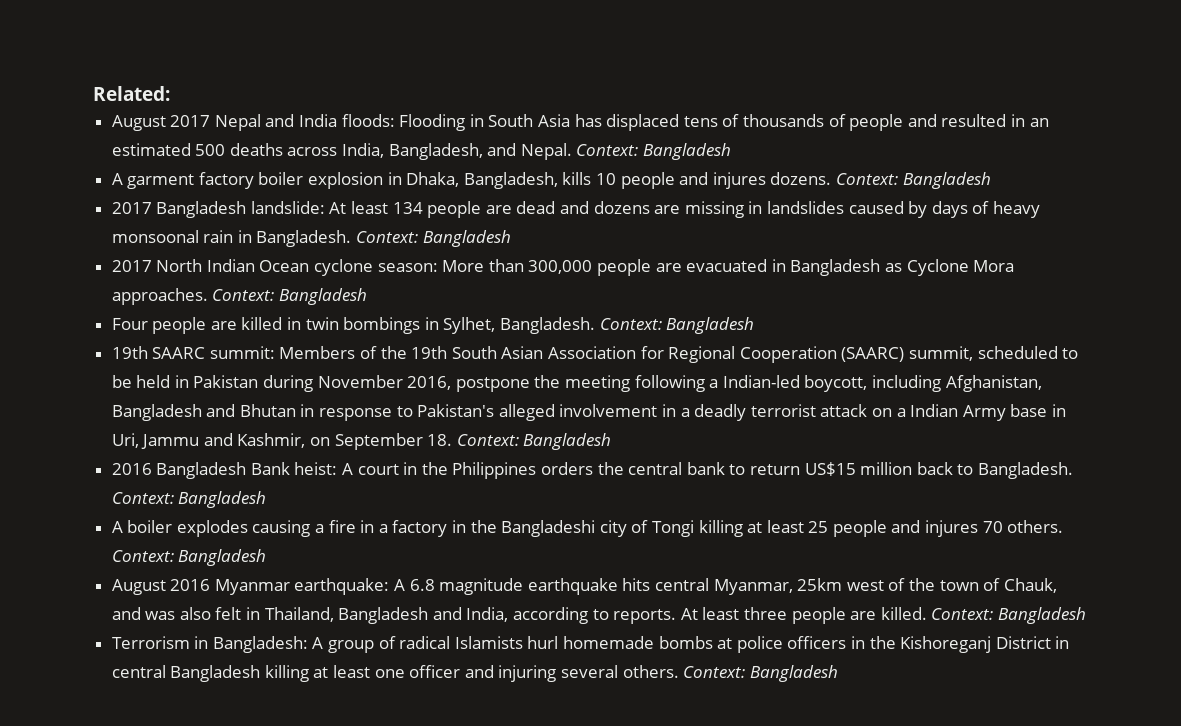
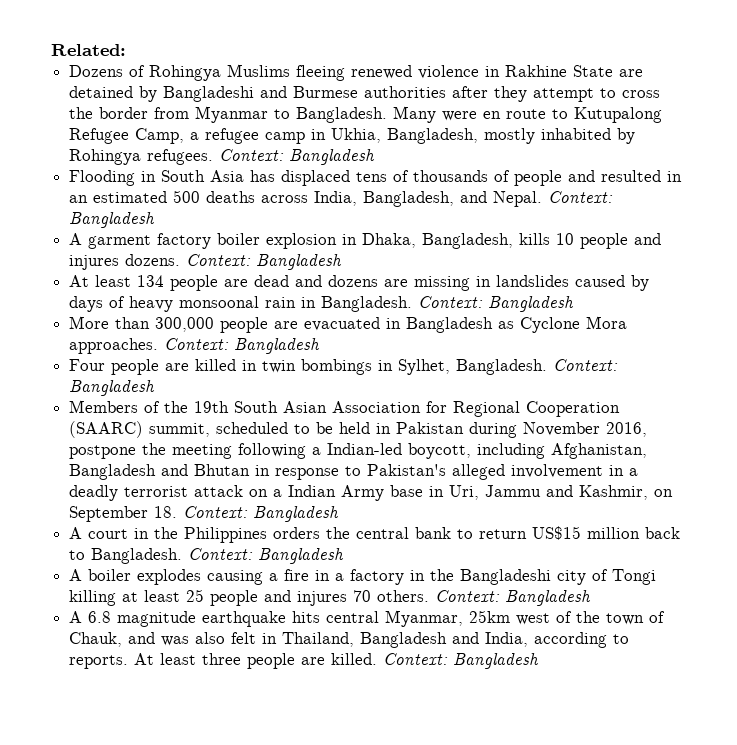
- August 2017 Nepal and India floods: Flooding in South Asia has displaced tens of thousands of people and resulted in an estimated 500 deaths across India, Bangladesh, and Nepal.
+ Dozens of Rohingya Muslims fleeing renewed violence in Rakhine State are detained by Bangladeshi and Burmese authorities after they attempt to cross the border from Myanmar to Bangladesh. Many were en route to Kutupalong Refugee Camp, a refugee camp in Ukhia, Bangladesh, mostly inhabited by Rohingya refugees. Context: Bangladesh
+ Flooding in South Asia has displaced tens of thousands of people and resulted in an estimated 500 deaths across India, Bangladesh, and Nepal.
- 2017 Bangladesh landslide: At least 134 people are dead and dozens are missing in landslides caused by days of heavy monsoonal rain in Bangladesh.
+ At least 134 people are dead and dozens are missing in landslides caused by days of heavy monsoonal rain in Bangladesh.
- 2017 North Indian Ocean cyclone season: More than 300,000 people are evacuated in Bangladesh as Cyclone Mora approaches.
+ More than 300,000 people are evacuated in Bangladesh as Cyclone Mora approaches.
- 19th SAARC summit: Members of the 19th South Asian Association for Regional Cooperation (SAARC) summit, scheduled to be held in Pakistan during November 2016, postpone the meeting following a Indian-led boycott, including Afghanistan, Bangladesh and Bhutan in response to Pakistan's alleged involvement in a deadly terrorist attack on a Indian Army base in Uri, Jammu and Kashmir, on September 18. Context: Bangladesh
+ Members of the 19th South Asian Association for Regional Cooperation (SAARC) summit, scheduled to be held in Pakistan during November 2016, postpone the meeting following a Indian-led boycott, including Afghanistan, Bangladesh and Bhutan in response to Pakistan's alleged involvement in a deadly terrorist attack on a Indian Army base in Uri, Jammu and Kashmir, on September 18. Context: Bangladesh
- 2016 Bangladesh Bank heist: A court in the Philippines orders the central bank to return US$15 million back to Bangladesh.
+ A court in the Philippines orders the central bank to return US$15 million back to Bangladesh.
- August 2016 Myanmar earthquake: A 6.8 magnitude earthquake hits central Myanmar, 25km west of the town of Chauk, and was also felt in Thailand, Bangladesh and India, according to reports.
+ A 6.8 magnitude earthquake hits central Myanmar, 25km west of the town of Chauk, and was also felt in Thailand, Bangladesh and India, according to reports.
- Terrorism in Bangladesh: A group of radical Islamists hurl homemade bombs at police officers in the Kishoreganj District in central Bangladesh killing at least one officer and injuring several others. Context: Bangladesh

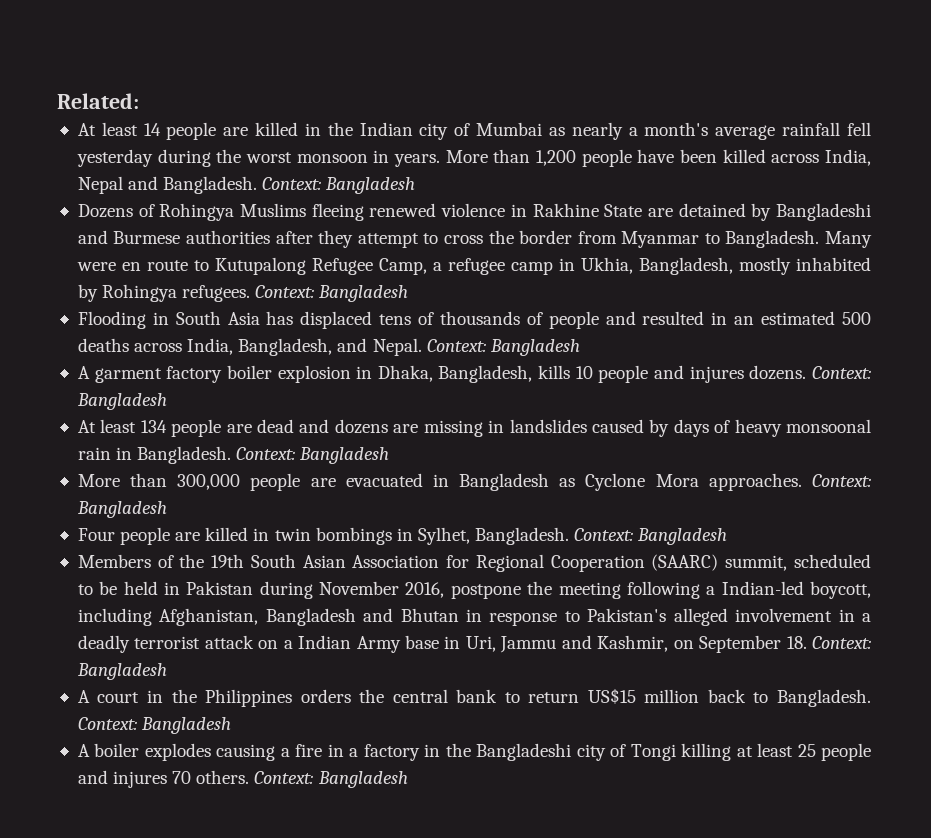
+ At least 14 people are killed in the Indian city of Mumbai as nearly a month's average rainfall fell yesterday during the worst monsoon in years. More than 1,200 people have been killed across India, Nepal and Bangladesh. Context: Bangladesh
- A 6.8 magnitude earthquake hits central Myanmar, 25km west of the town of Chauk, and was also felt in Thailand, Bangladesh and India, according to reports. At least three people are killed. Context: Bangladesh

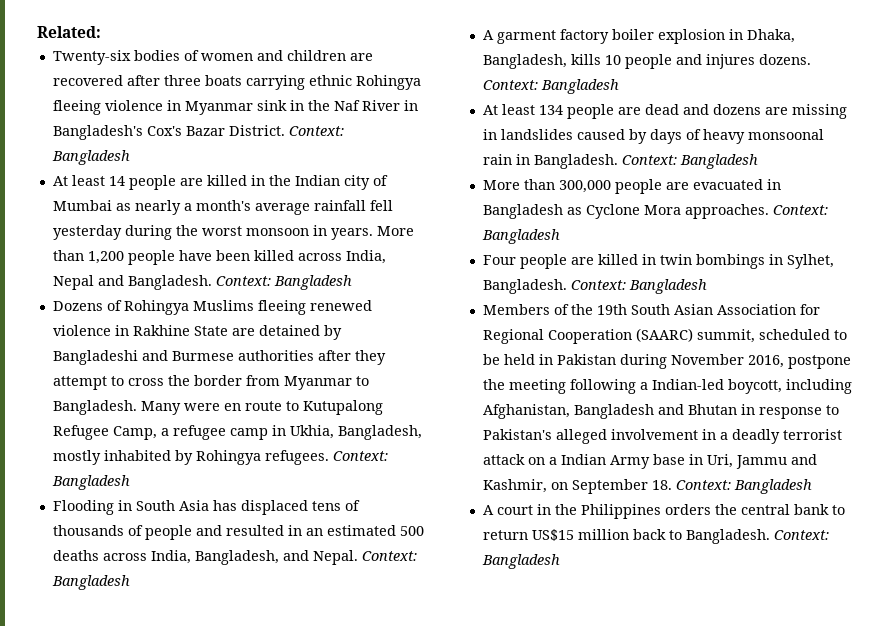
+ Twenty-six bodies of women and children are recovered after three boats carrying ethnic Rohingya fleeing violence in Myanmar sink in the Naf River in Bangladesh's Cox's Bazar District. Context: Bangladesh
- A boiler explodes causing a fire in a factory in the Bangladeshi city of Tongi killing at least 25 people and injures 70 others. Context: Bangladesh

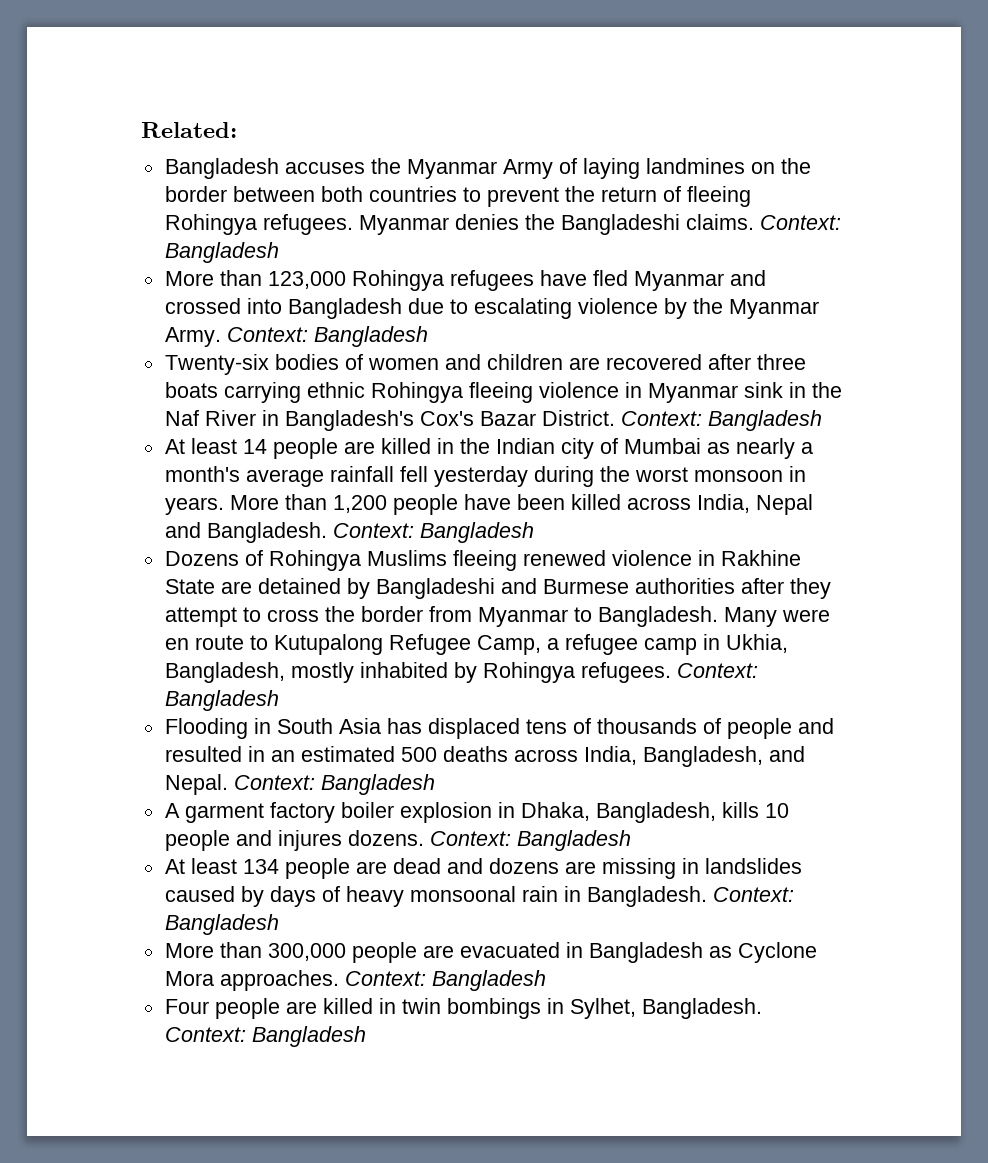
+ Bangladesh accuses the Myanmar Army of laying landmines on the border between both countries to prevent the return of fleeing Rohingya refugees. Myanmar denies the Bangladeshi claims. Context: Bangladesh
+ More than 123,000 Rohingya refugees have fled Myanmar and crossed into Bangladesh due to escalating violence by the Myanmar Army. Context: Bangladesh
- Members of the 19th South Asian Association for Regional Cooperation (SAARC) summit, scheduled to be held in Pakistan during November 2016, postpone the meeting following a Indian-led boycott, including Afghanistan, Bangladesh and Bhutan in response to Pakistan's alleged involvement in a deadly terrorist attack on a Indian Army base in Uri, Jammu and Kashmir, on September 18. Context: Bangladesh
- A court in the Philippines orders the central bank to return US$15 million back to Bangladesh. Context: Bangladesh

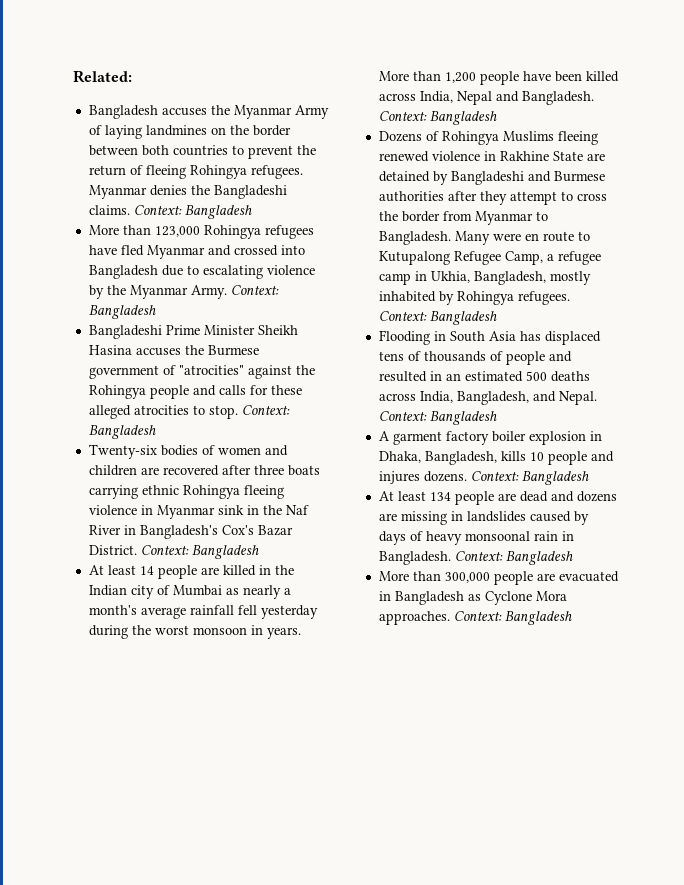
+ Bangladeshi Prime Minister Sheikh Hasina accuses the Burmese government of "atrocities" against the Rohingya people and calls for these alleged atrocities to stop. Context: Bangladesh
- Four people are killed in twin bombings in Sylhet, Bangladesh. Context: Bangladesh

